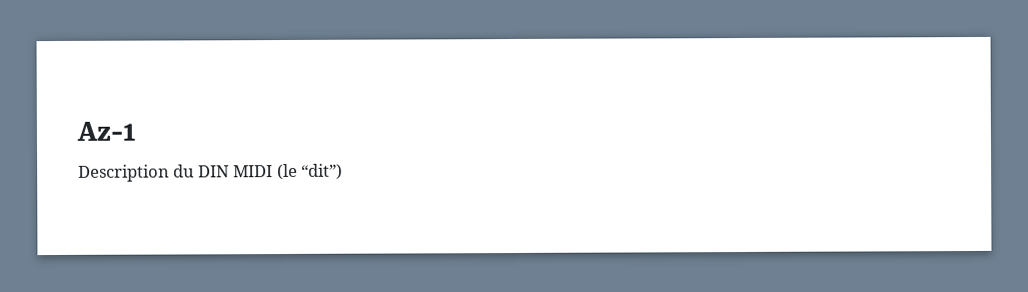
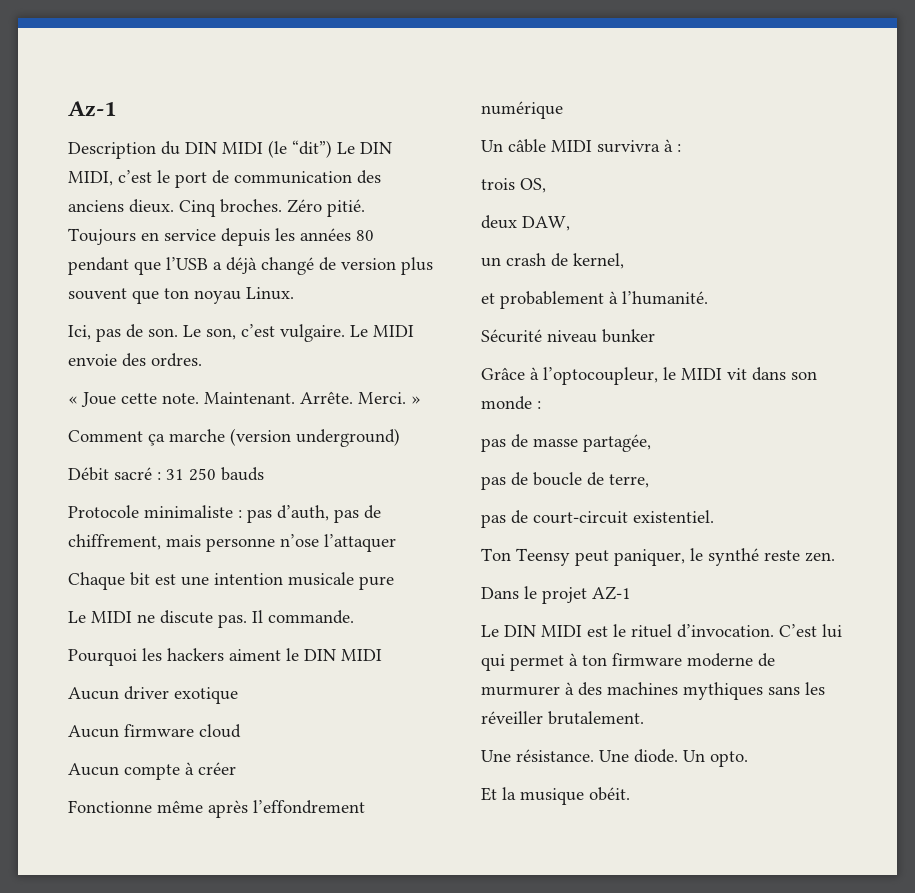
- Description du DIN MIDI (le “dit”)
+ Description du DIN MIDI (le “dit”) Le DIN MIDI, c’est le port de communication des anciens dieux. Cinq broches. Zéro pitié. Toujours en service depuis les années 80 pendant que l’USB a déjà changé de version plus souvent que ton noyau Linux.
+ Ici, pas de son. Le son, c’est vulgaire. Le MIDI envoie des ordres.
+ « Joue cette note. Maintenant. Arrête. Merci. »
+ Comment ça marche (version underground)
+ Débit sacré : 31 250 bauds
+ Protocole minimaliste : pas d’auth, pas de chiffrement, mais personne n’ose l’attaquer
+ Chaque bit est une intention musicale pure
+ Le MIDI ne discute pas. Il commande.
+ Pourquoi les hackers aiment le DIN MIDI
+ Aucun driver exotique
+ Aucun firmware cloud
+ Aucun compte à créer
+ Fonctionne même après l’effondrement numérique
+ Un câble MIDI survivra à :
+ trois OS,
+ deux DAW,
+ un crash de kernel,
+ et probablement à l’humanité.
+ Sécurité niveau bunker
+ Grâce à l’optocoupleur, le MIDI vit dans son monde :
+ pas de masse partagée,
+ pas de boucle de terre,
+ pas de court-circuit existentiel.
+ Ton Teensy peut paniquer, le synthé reste zen.
+ Dans le projet AZ-1
+ Le DIN MIDI est le rituel d’invocation. C’est lui qui permet à ton firmware moderne de murmurer à des machines mythiques sans les réveiller brutalement.
+ Une résistance. Une diode. Un opto.
+ Et la musique obéit.

